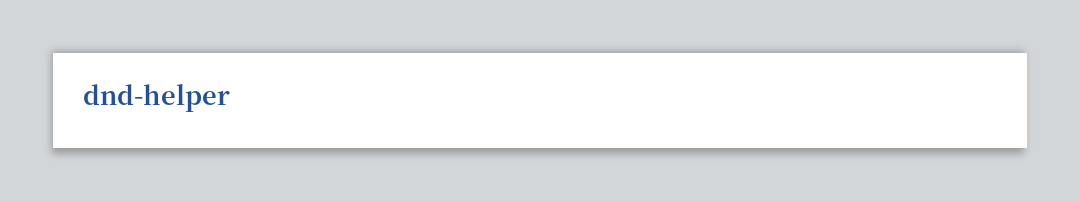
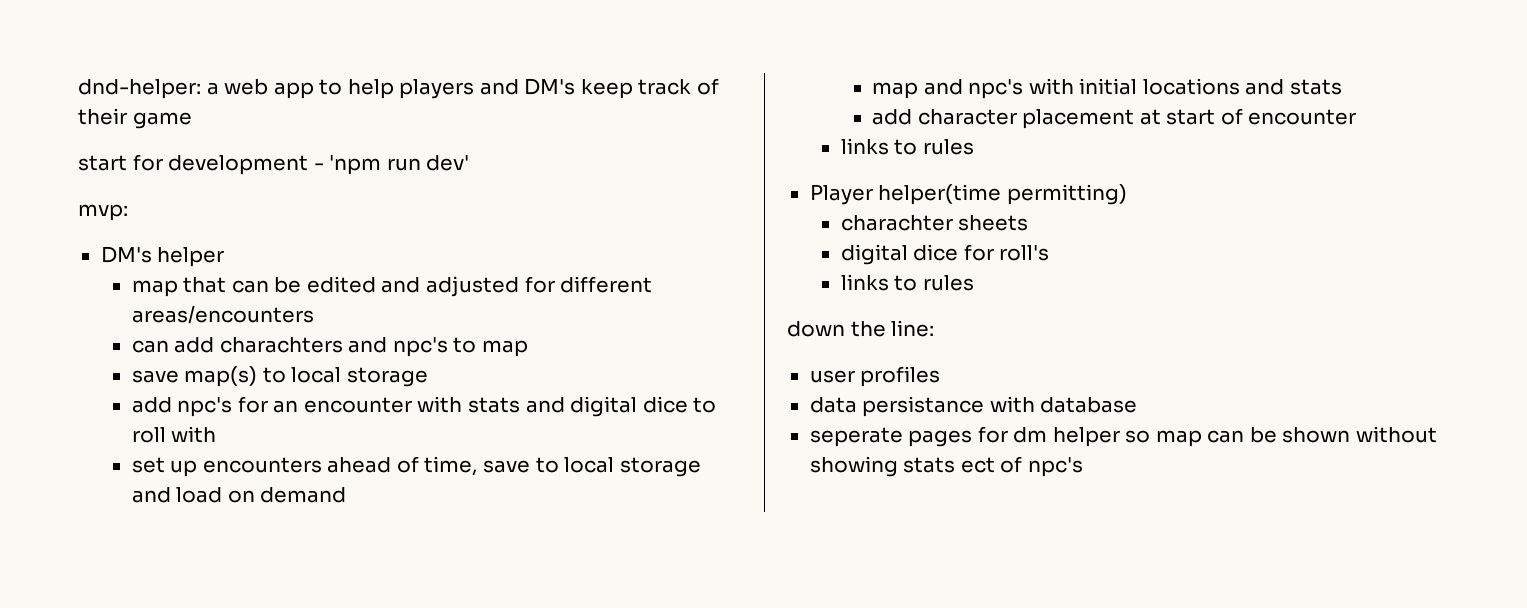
- dnd-helper
+ dnd-helper: a web app to help players and DM's keep track of their game
+ start for development - 'npm run dev'
+ mvp:
+ DM's helper
+ map that can be edited and adjusted for different areas/encounters
+ can add charachters and npc's to map
+ save map(s) to local storage
+ add npc's for an encounter with stats and digital dice to roll with
+ set up encounters ahead of time, save to local storage and load on demand
+ map and npc's with initial locations and stats
+ add character placement at start of encounter
+ links to rules
+ Player helper(time permitting)
+ charachter sheets
+ digital dice for roll's
+ links to rules
+ down the line:
+ user profiles
+ data persistance with database
+ seperate pages for dm helper so map can be shown without showing stats ect of npc's

